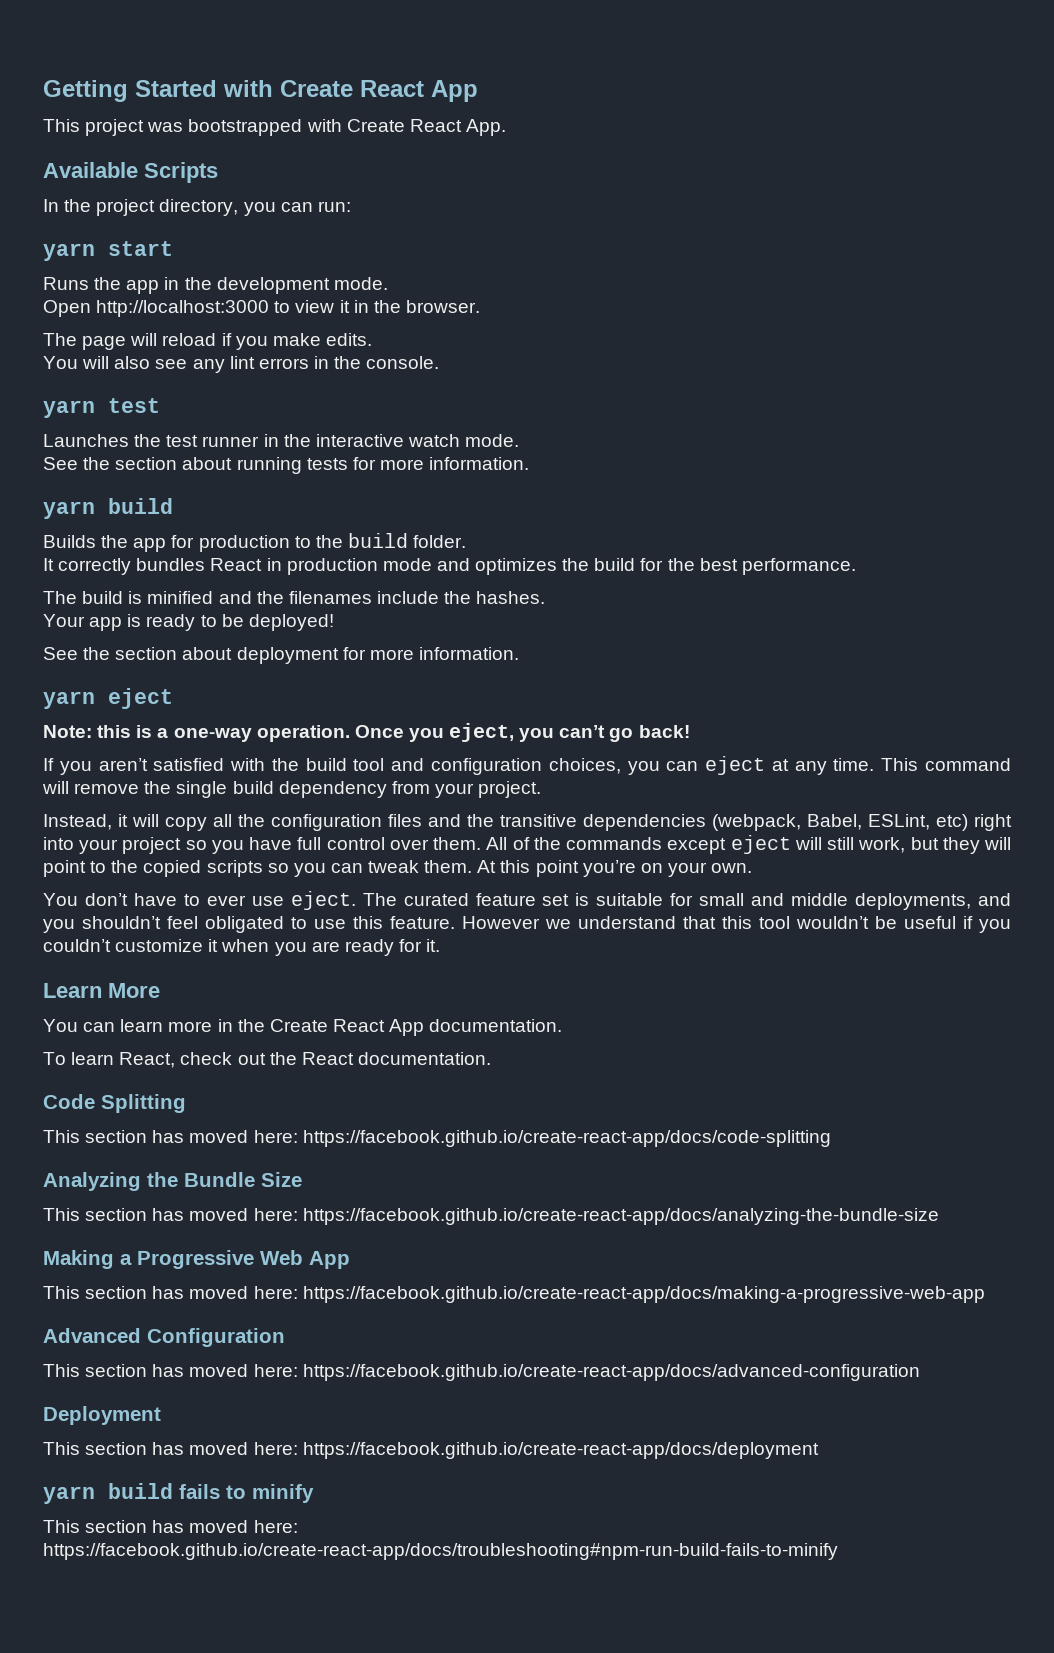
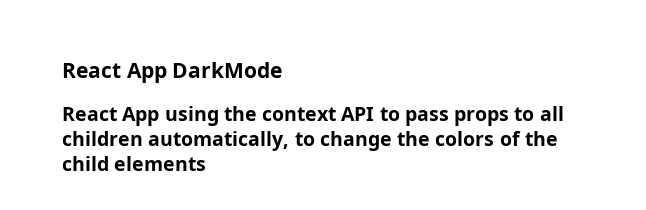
- Getting Started with Create React App
- This project was bootstrapped with Create React App.
- Available Scripts
- In the project directory, you can run:
- yarn start
- Runs the app in the development mode.
- Open http://localhost:3000 to view it in the browser.
- The page will reload if you make edits.
- You will also see any lint errors in the console.
- yarn test
- Launches the test runner in the interactive watch mode.
- See the section about running tests for more information.
- yarn build
- Builds the app for production to the build folder.
- It correctly bundles React in production mode and optimizes the build for the best performance.
- The build is minified and the filenames include the hashes.
- Your app is ready to be deployed!
- See the section about deployment for more information.
- yarn eject
- Note: this is a one-way operation. Once you eject, you can’t go back!
- If you aren’t satisfied with the build tool and configuration choices, you can eject at any time. This command will remove the single build dependency from your project.
- Instead, it will copy all the configuration files and the transitive dependencies (webpack, Babel, ESLint, etc) right into your project so you have full control over them. All of the commands except eject will still work, but they will point to the copied scripts so you can tweak them. At this point you’re on your own.
- You don’t have to ever use eject. The curated feature set is suitable for small and middle deployments, and you shouldn’t feel obligated to use this feature. However we understand that this tool wouldn’t be useful if you couldn’t customize it when you are ready for it.
- Learn More
- You can learn more in the Create React App documentation.
- To learn React, check out the React documentation.
- Code Splitting
- This section has moved here: https://facebook.github.io/create-react-app/docs/code-splitting
- Analyzing the Bundle Size
- This section has moved here: https://facebook.github.io/create-react-app/docs/analyzing-the-bundle-size
- Making a Progressive Web App
- This section has moved here: https://facebook.github.io/create-react-app/docs/making-a-progressive-web-app
- Advanced Configuration
- This section has moved here: https://facebook.github.io/create-react-app/docs/advanced-configuration
- Deployment
- This section has moved here: https://facebook.github.io/create-react-app/docs/deployment
- yarn build fails to minify
- This section has moved here: https://facebook.github.io/create-react-app/docs/troubleshooting#npm-run-build-fails-to-minify
+ React App DarkMode
+ React App using the context API to pass props to all children automatically, to change the colors of the child elements

